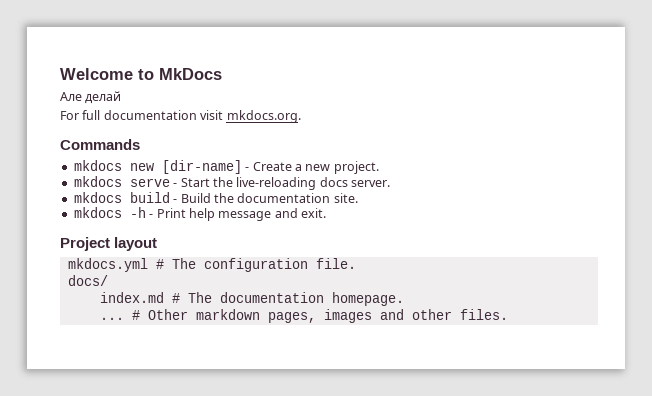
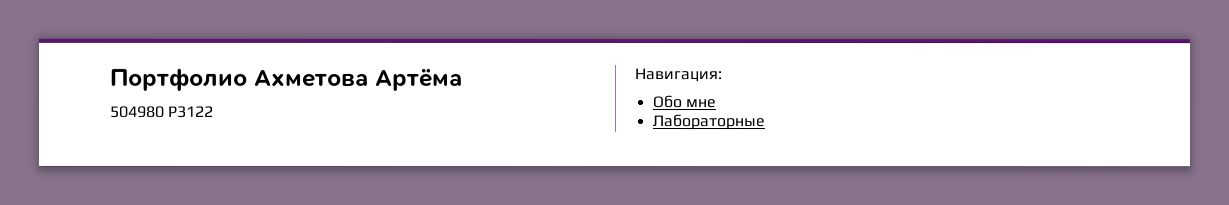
- Welcome to MkDocs
- Але делай
- For full documentation visit mkdocs.org.
- Commands
- mkdocs new [dir-name] - Create a new project.
- mkdocs serve - Start the live-reloading docs server.
- mkdocs build - Build the documentation site.
- mkdocs -h - Print help message and exit.
- Project layout
- mkdocs.yml # The configuration file.
- docs/
- index.md # The documentation homepage.
- ... # Other markdown pages, images and other files.
+ Портфолио Ахметова Артёма
+ 504980 P3122
+ Навигация:
+ Обо мне
+ Лабораторные

